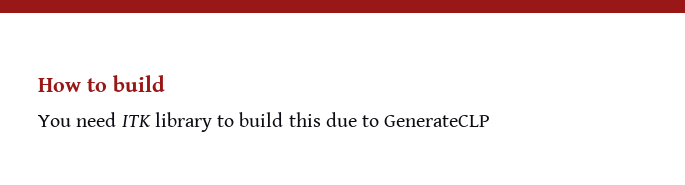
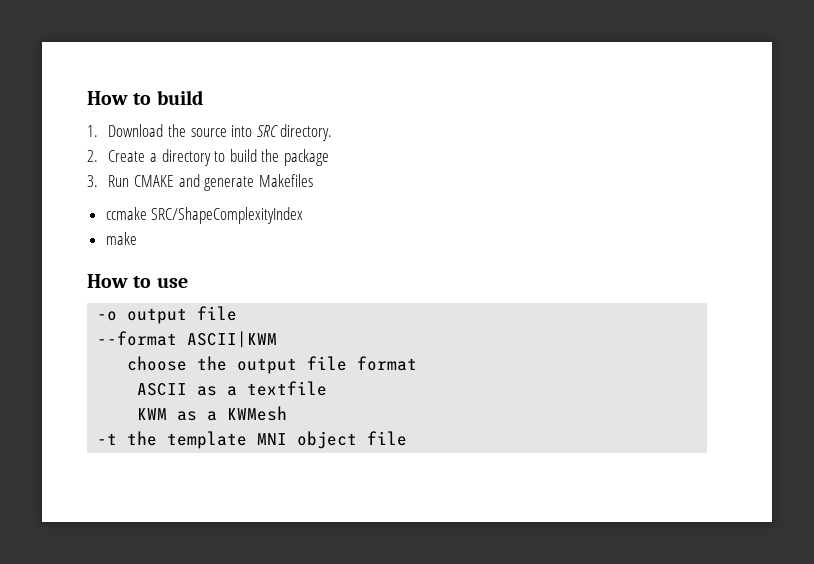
- You need ITK library to build this due to GenerateCLP
+ 1. Download the source into SRC directory.
+ 2. Create a directory to build the package
+ 3. Run CMAKE and generate Makefiles
+ ccmake SRC/ShapeComplexityIndex
+ make
+ How to use
+ -o output file
+ --format ASCII|KWM
+ choose the output file format
+ ASCII as a textfile
+ KWM as a KWMesh
+ -t the template MNI object file

